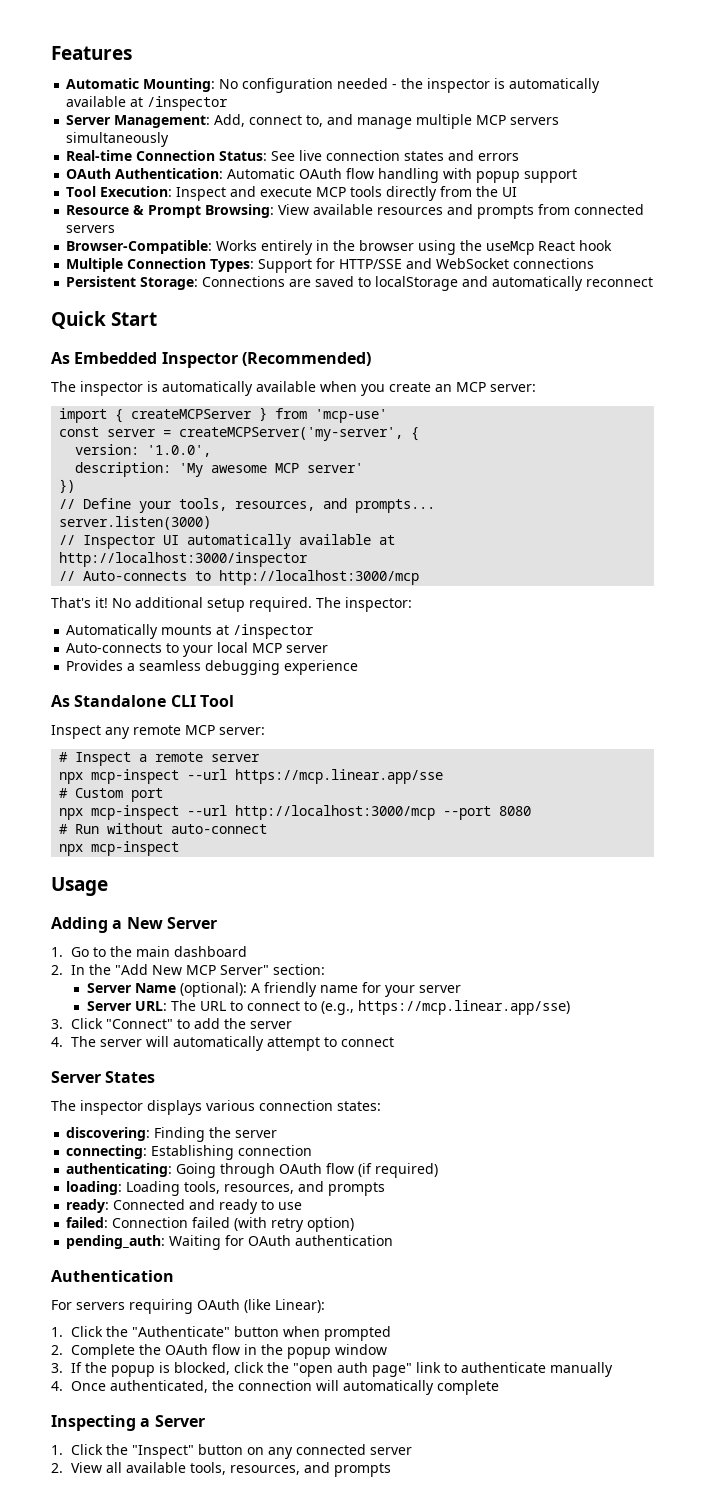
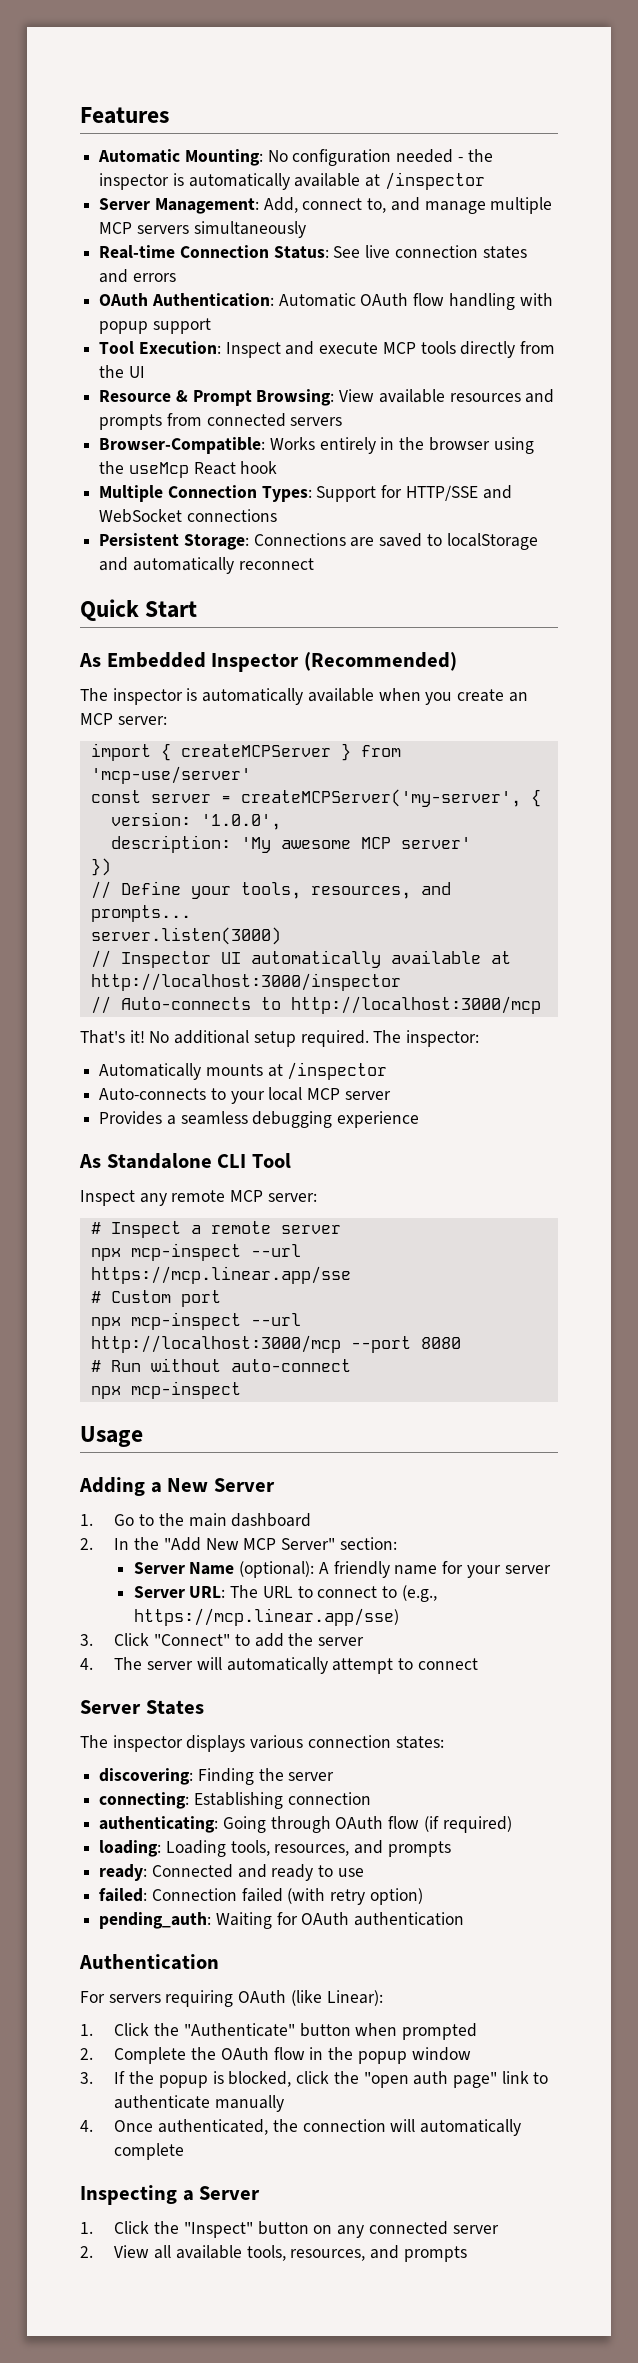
- import { createMCPServer } from 'mcp-use'
+ import { createMCPServer } from 'mcp-use/server'

